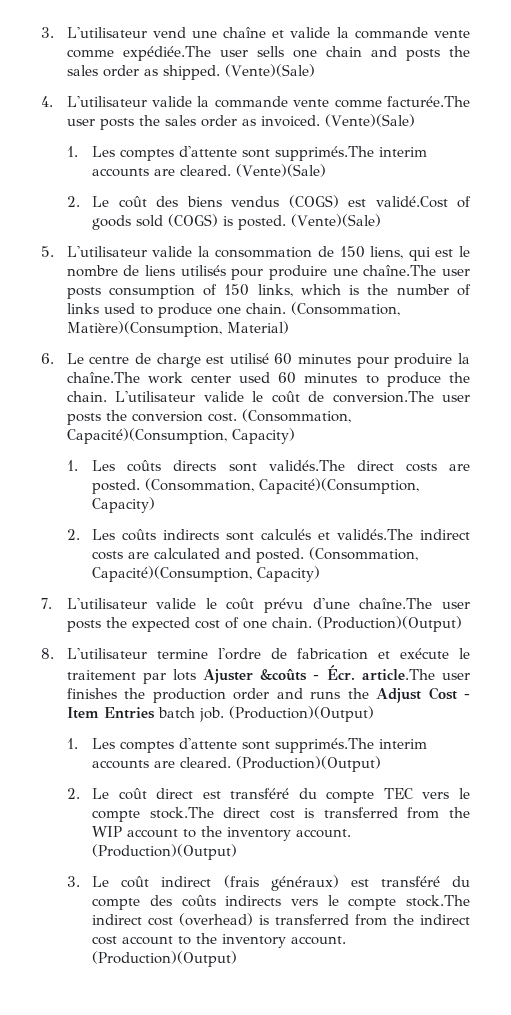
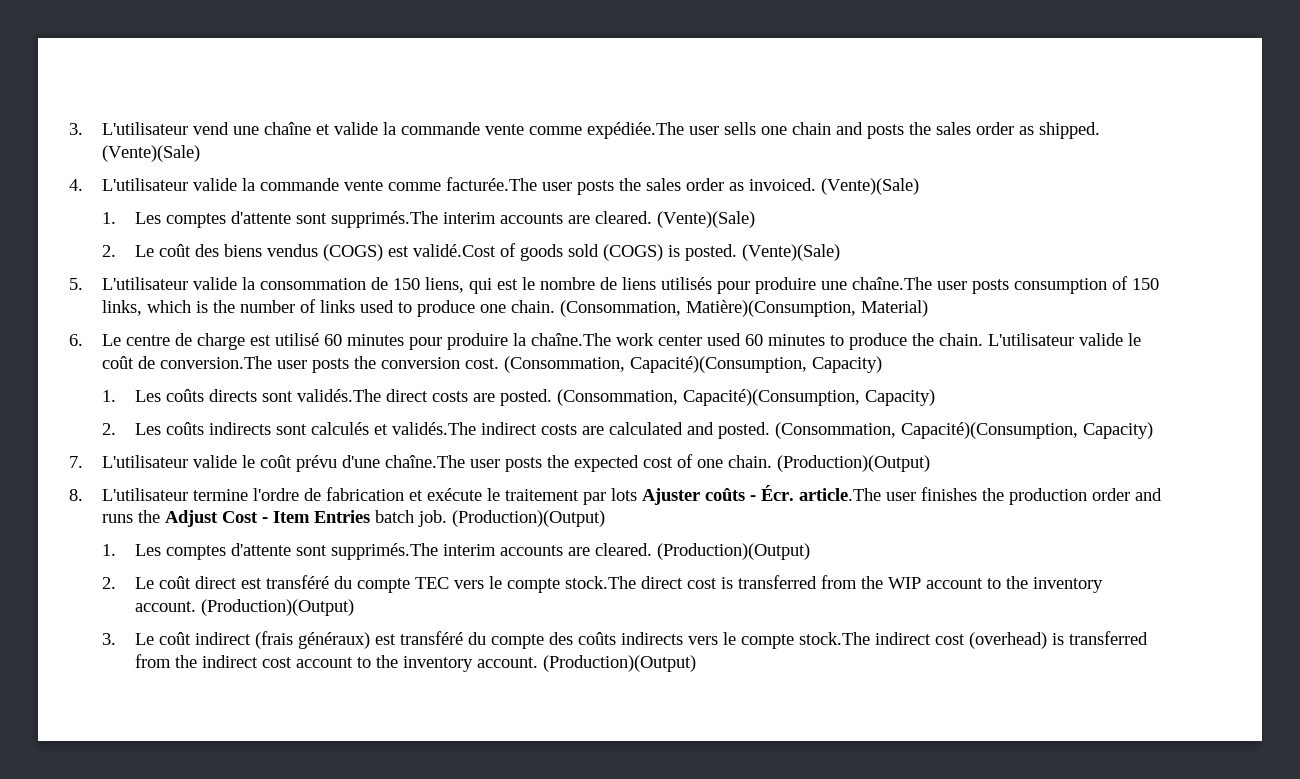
- 8. L'utilisateur termine l'ordre de fabrication et exécute le traitement par lots Ajuster &coûts - Écr. article.The user finishes the production order and runs the Adjust Cost - Item Entries batch job.
+ 8. L'utilisateur termine l'ordre de fabrication et exécute le traitement par lots Ajuster coûts - Écr. article.The user finishes the production order and runs the Adjust Cost - Item Entries batch job.

